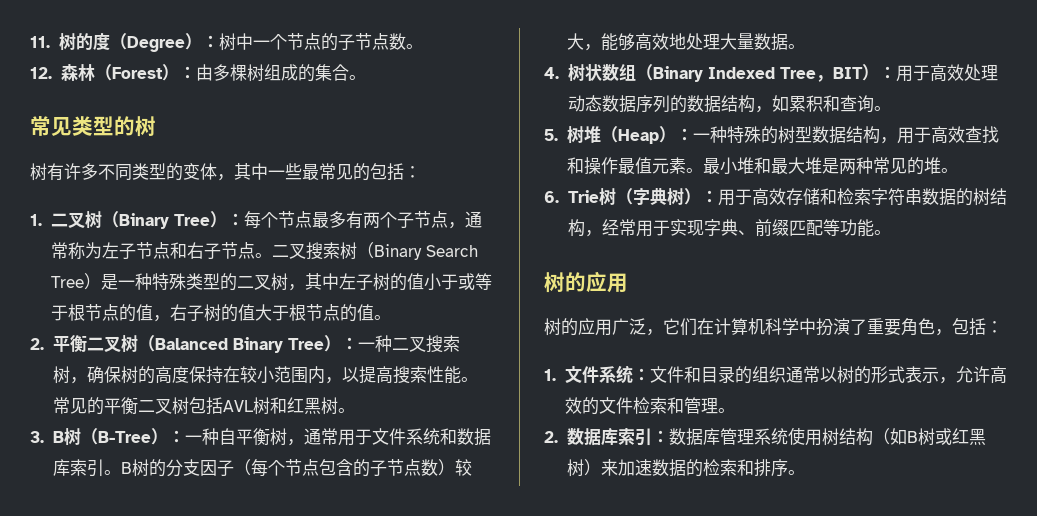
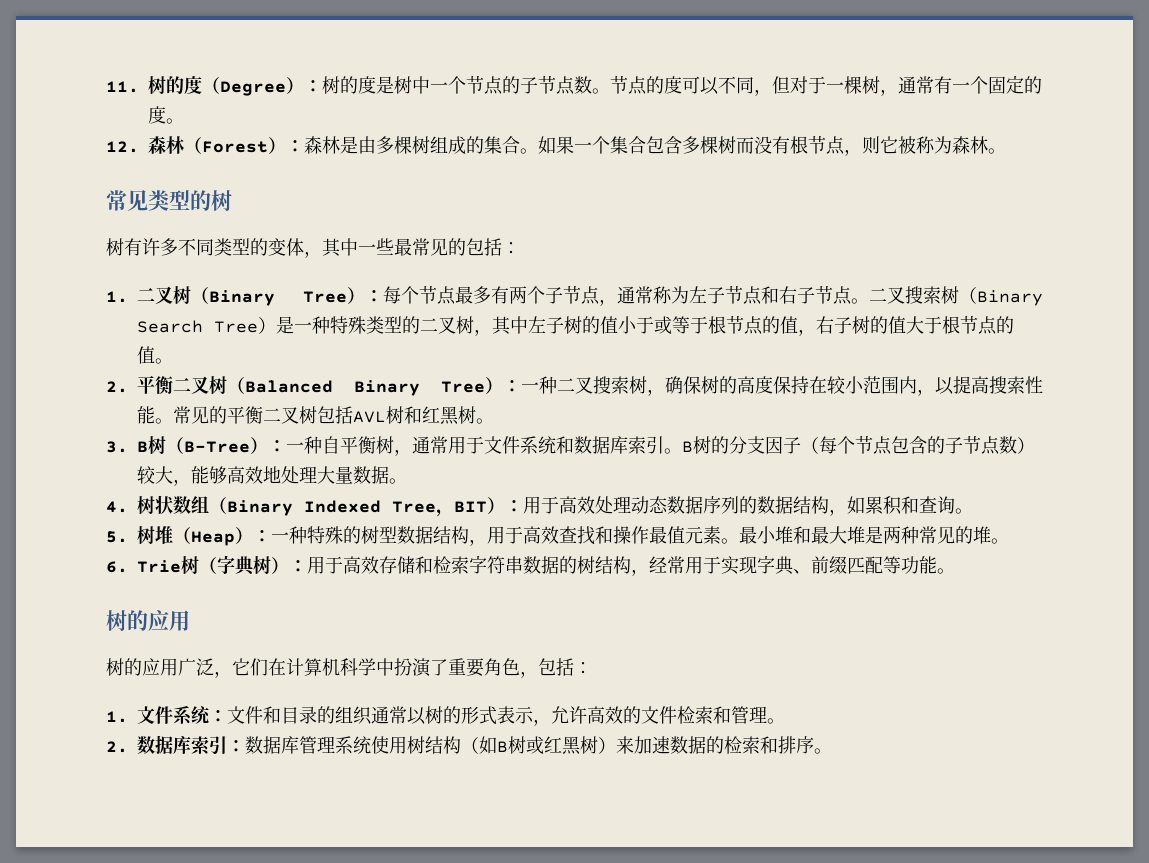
- 11.树的度（Degree）：树中一个节点的子节点数。
+ 11.树的度（Degree）：树的度是树中一个节点的子节点数。节点的度可以不同，但对于一棵树，通常有一个固定的度。
- 12.森林（Forest）：由多棵树组成的集合。
+ 12.森林（Forest）：森林是由多棵树组成的集合。如果一个集合包含多棵树而没有根节点，则它被称为森林。

